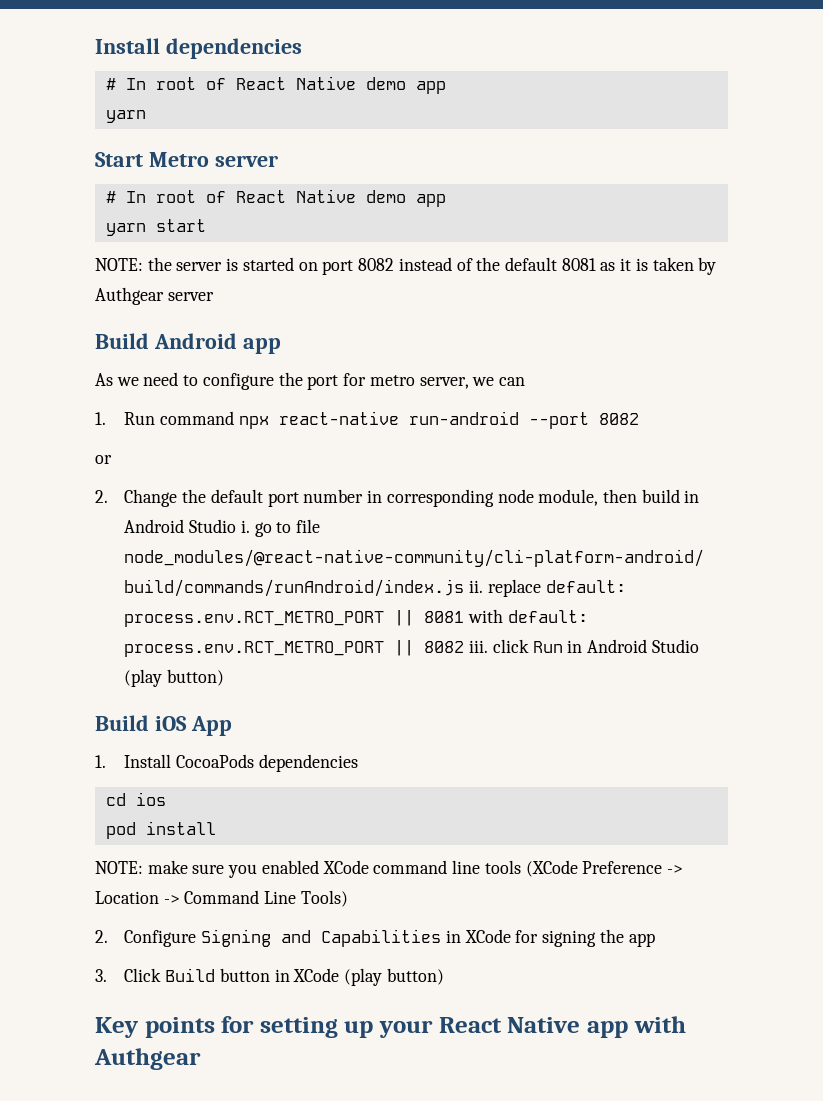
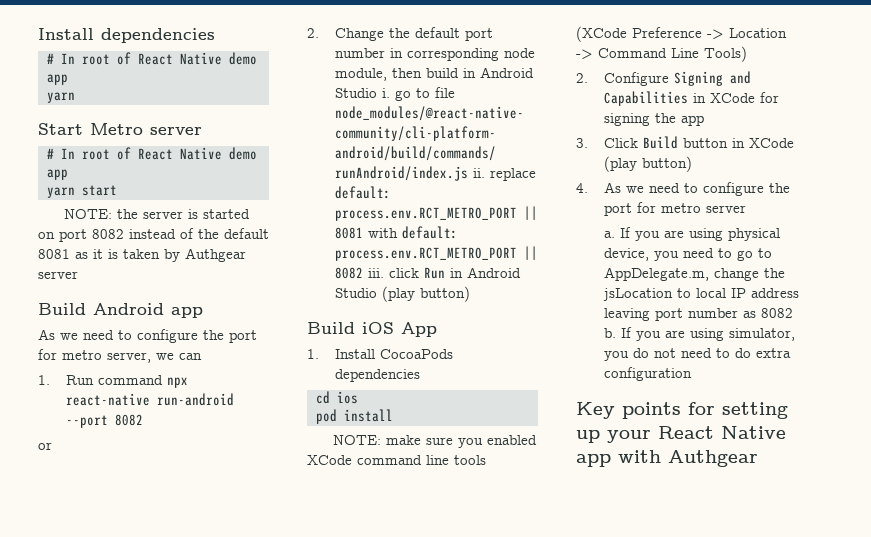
+ 4. As we need to configure the port for metro server
+ a. If you are using physical device, you need to go to AppDelegate.m, change the jsLocation to local IP address leaving port number as 8082 b. If you are using simulator, you do not need to do extra configuration

